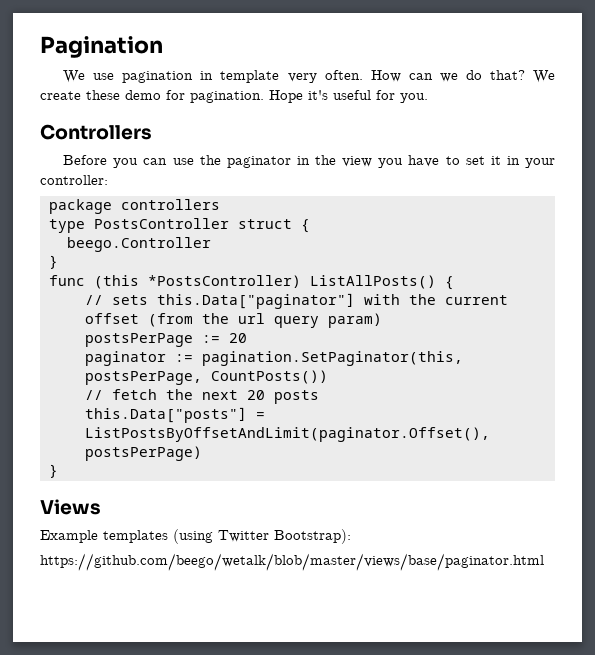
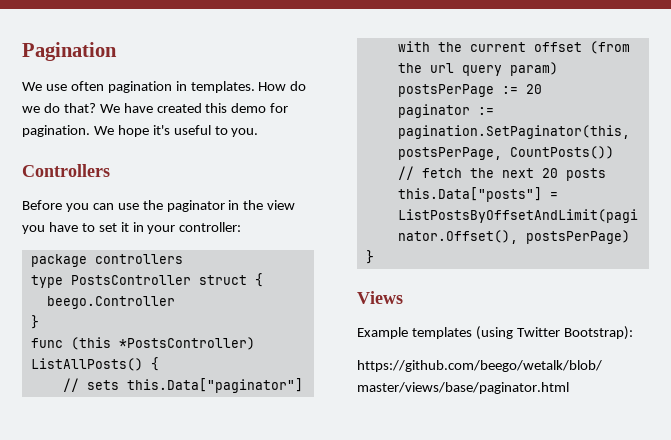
- We use pagination in template very often. How can we do that?
+ We use often pagination in templates. How do we do that?
- We create these demo for pagination.
+ We have created this demo for pagination.
- Hope it's useful for you.
+ We hope it's useful to you.

